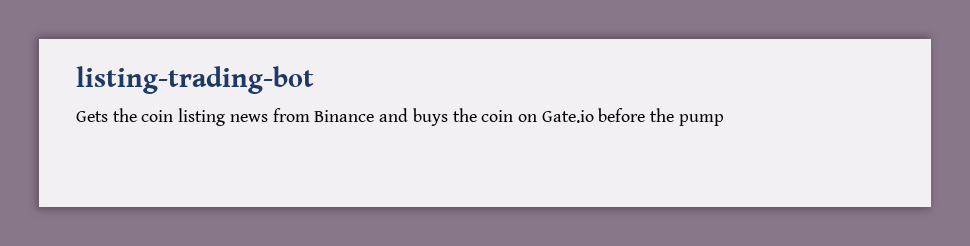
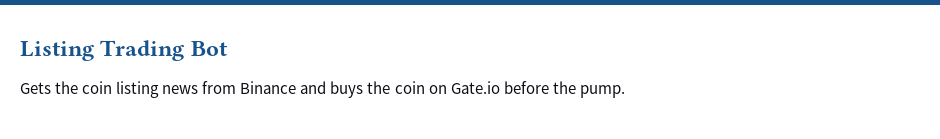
- listing-trading-bot
+ Listing Trading Bot
- Gets the coin listing news from Binance and buys the coin on Gate.io before the pump
+ Gets the coin listing news from Binance and buys the coin on Gate.io before the pump.

